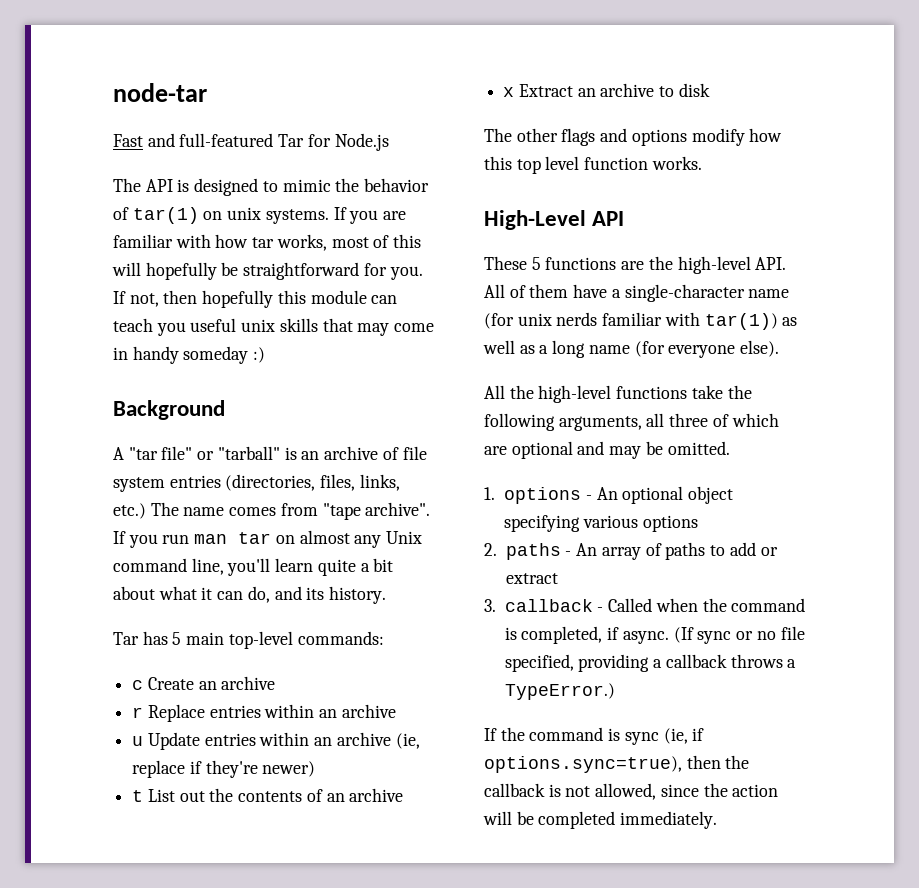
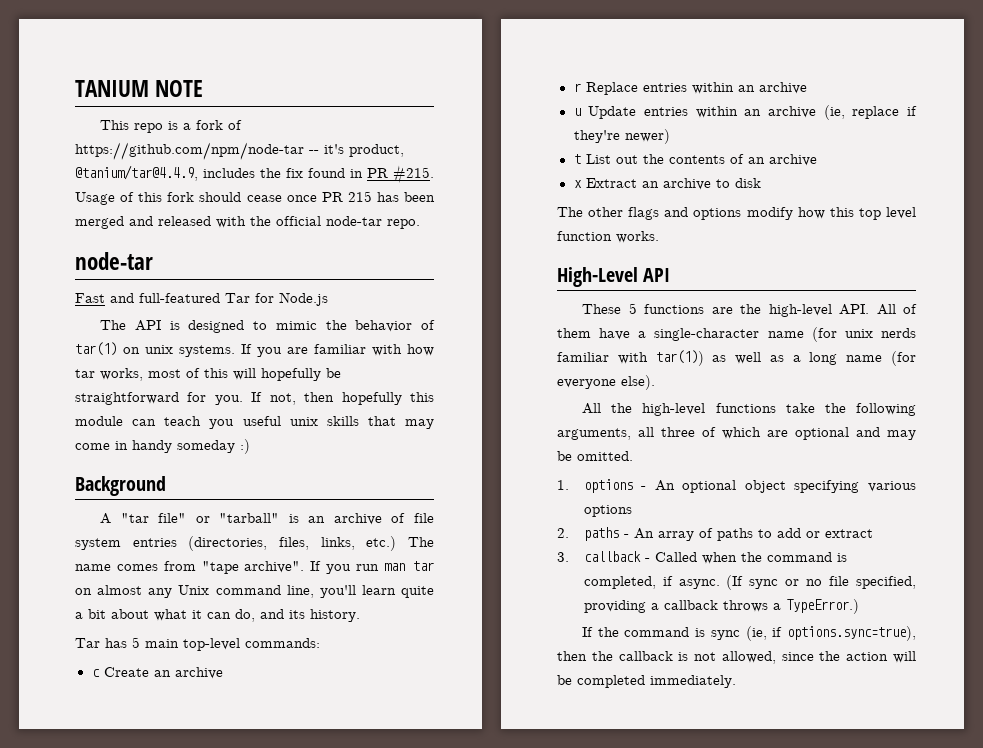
+ TANIUM NOTE
+ This repo is a fork of https://github.com/npm/node-tar -- it's product, @tanium/tar@4.4.9, includes the fix found in PR #215. Usage of this fork should cease once PR 215 has been merged and released with the official node-tar repo.

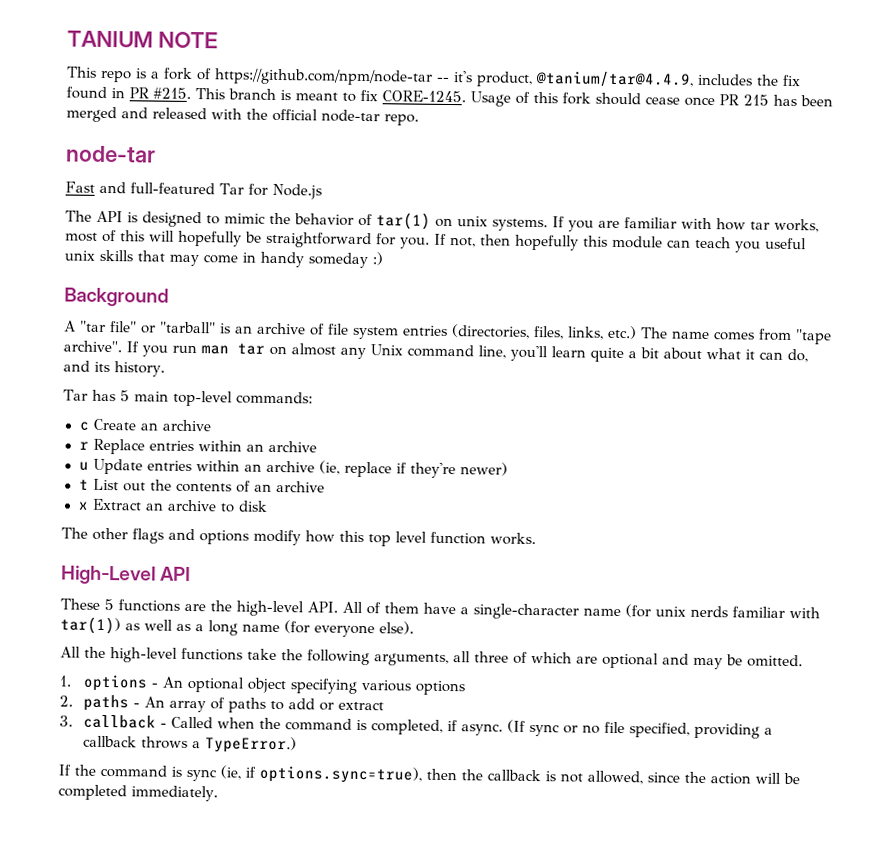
+ This branch is meant to fix CORE-1245.

